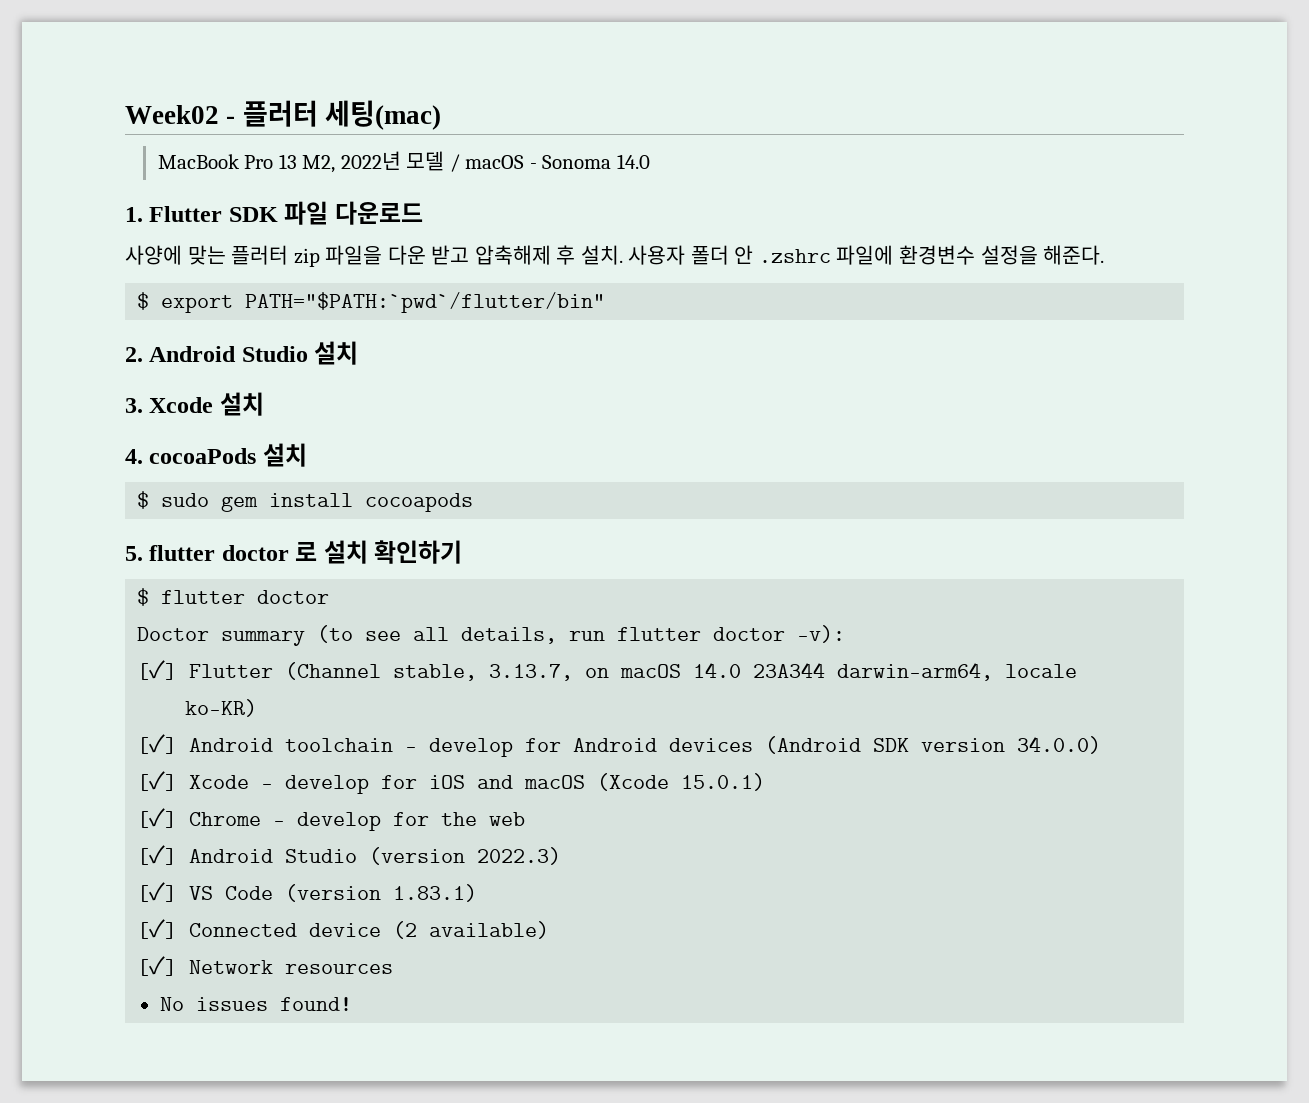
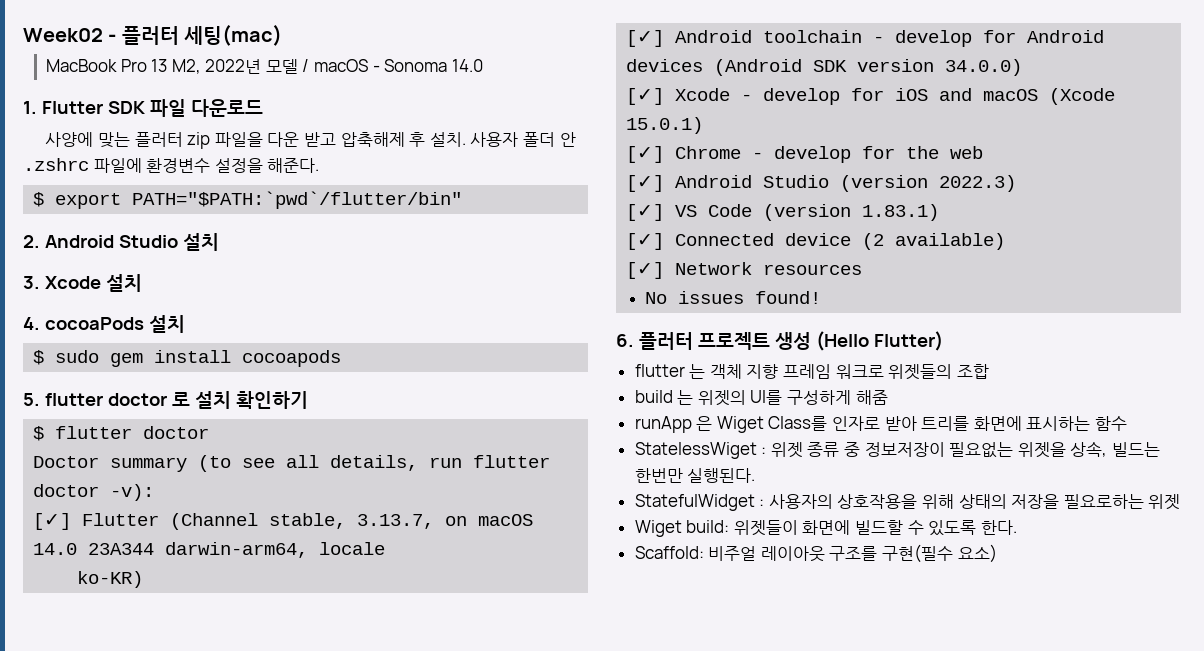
+ 6. 플러터 프로젝트 생성 (Hello Flutter)
+ flutter 는 객체 지향 프레임 워크로 위젯들의 조합
+ build 는 위젯의 UI를 구성하게 해줌
+ runApp 은 Wiget Class를 인자로 받아 트리를 화면에 표시하는 함수
+ StatelessWiget : 위젯 종류 중 정보저장이 필요없는 위젯을 상속, 빌드는 한번만 실행된다.
+ StatefulWidget : 사용자의 상호작용을 위해 상태의 저장을 필요로하는 위젯
+ Wiget build: 위젯들이 화면에 빌드할 수 있도록 한다.
+ Scaffold: 비주얼 레이아웃 구조를 구현(필수 요소)

